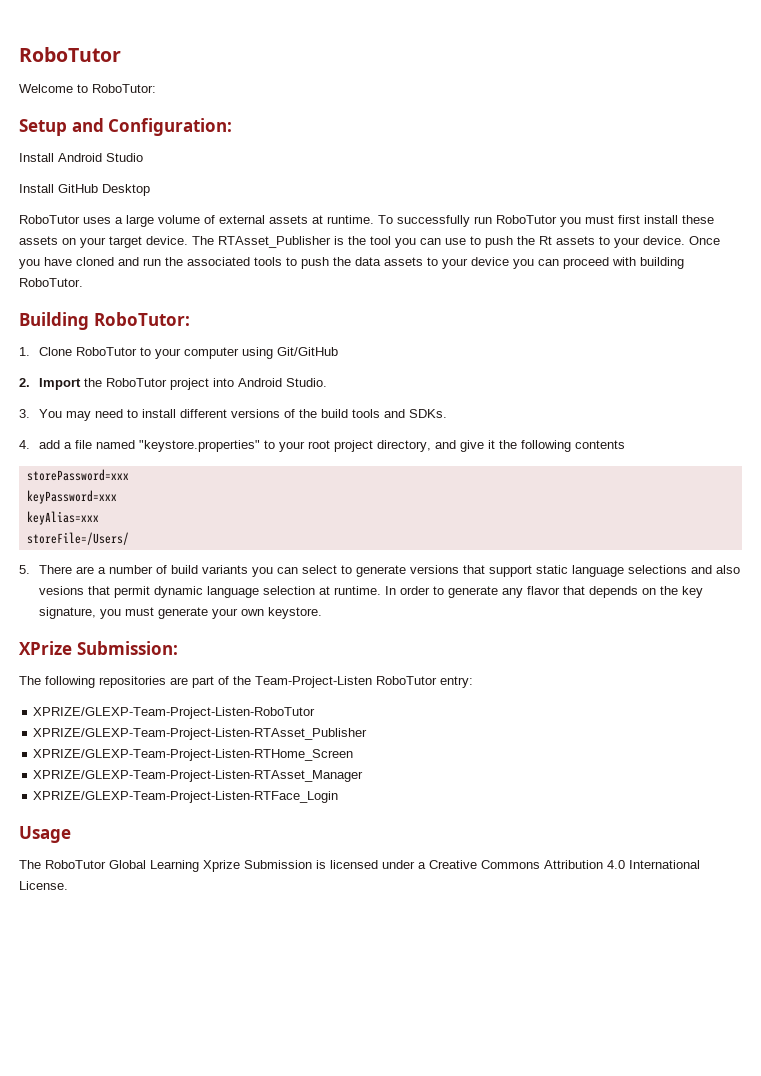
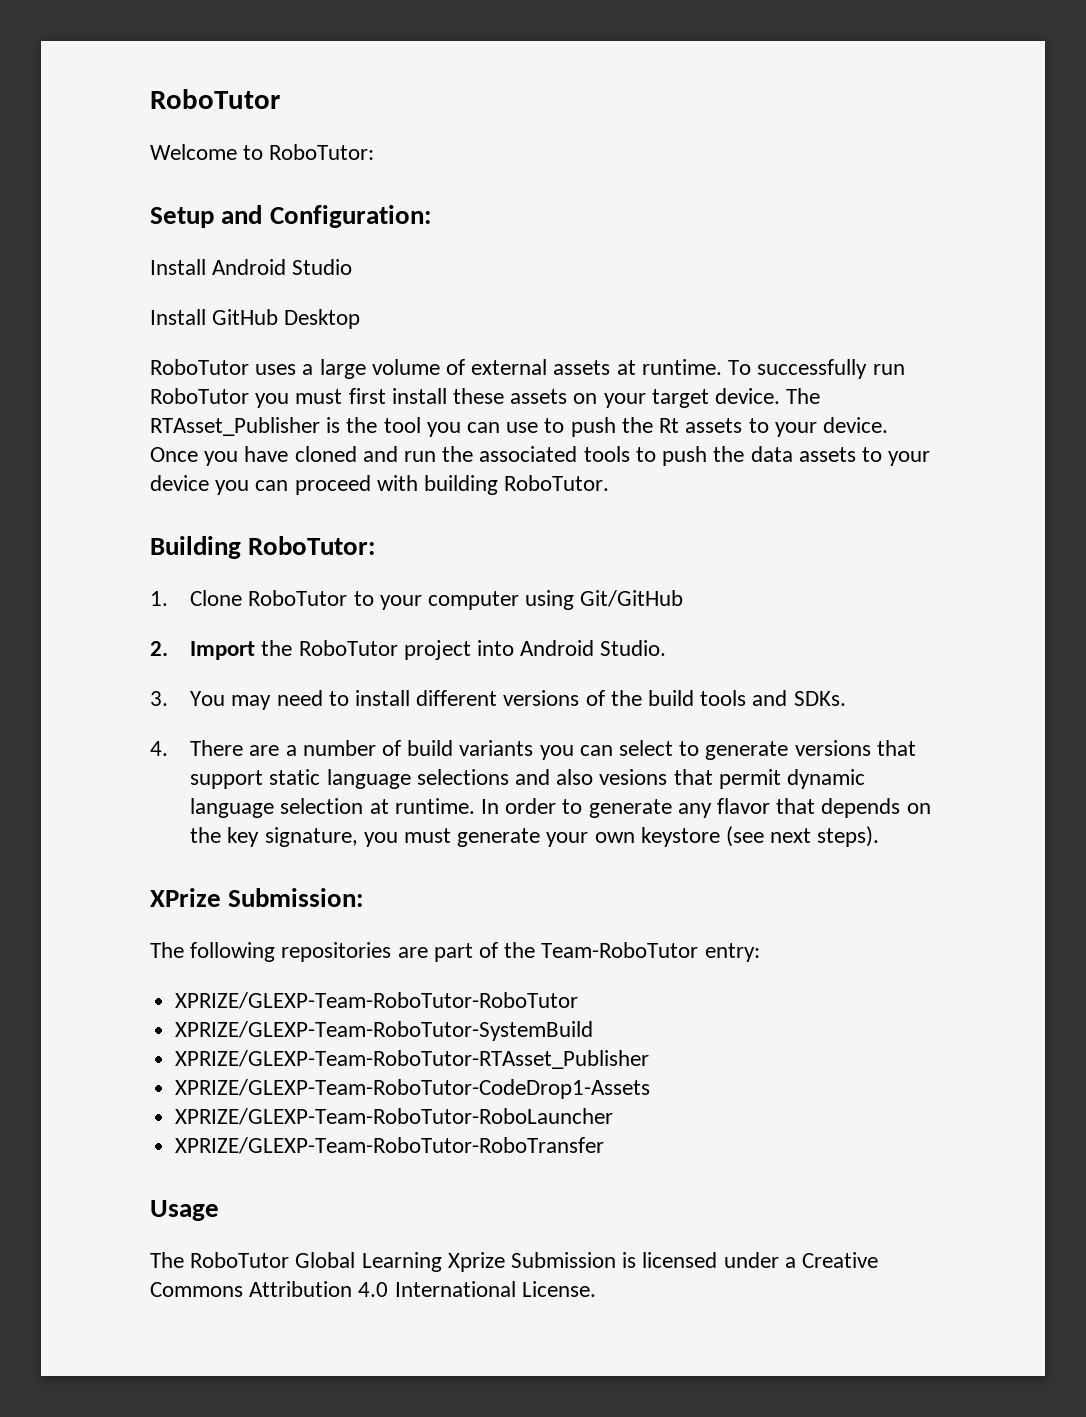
- 4. add a file named "keystore.properties" to your root project directory, and give it the following contents
- storePassword=xxx
- keyPassword=xxx
- keyAlias=xxx
- storeFile=/Users/
- 5. There are a number of build variants you can select to generate versions that support static language selections and also vesions that permit dynamic language selection at runtime.
+ 4. There are a number of build variants you can select to generate versions that support static language selections and also vesions that permit dynamic language selection at runtime.
- In order to generate any flavor that depends on the key signature, you must generate your own keystore.
+ In order to generate any flavor that depends on the key signature, you must generate your own keystore (see next steps).
- The following repositories are part of the Team-Project-Listen RoboTutor entry:
+ The following repositories are part of the Team-RoboTutor entry:
- XPRIZE/GLEXP-Team-Project-Listen-RoboTutor
- XPRIZE/GLEXP-Team-Project-Listen-RTAsset_Publisher
- XPRIZE/GLEXP-Team-Project-Listen-RTHome_Screen
- XPRIZE/GLEXP-Team-Project-Listen-RTAsset_Manager
- XPRIZE/GLEXP-Team-Project-Listen-RTFace_Login
+ XPRIZE/GLEXP-Team-RoboTutor-RoboTutor
+ XPRIZE/GLEXP-Team-RoboTutor-SystemBuild
+ XPRIZE/GLEXP-Team-RoboTutor-RTAsset_Publisher
+ XPRIZE/GLEXP-Team-RoboTutor-CodeDrop1-Assets
+ XPRIZE/GLEXP-Team-RoboTutor-RoboLauncher
+ XPRIZE/GLEXP-Team-RoboTutor-RoboTransfer

